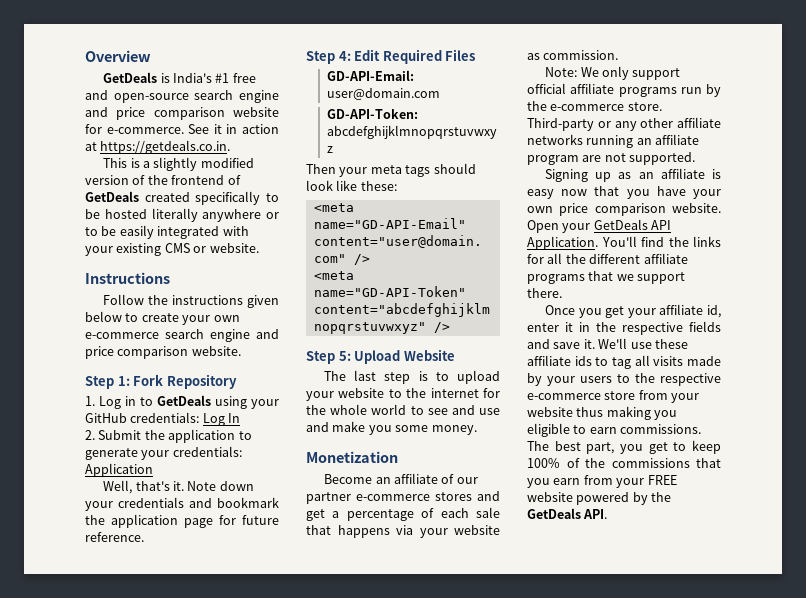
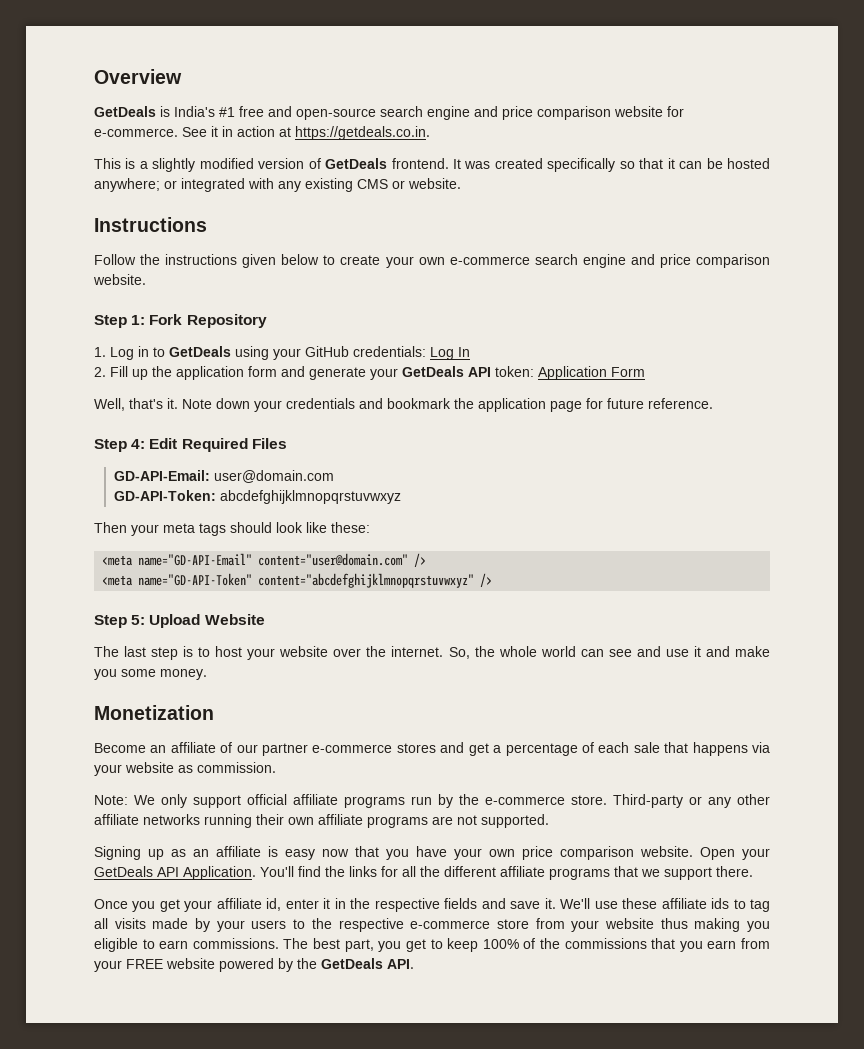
- This is a slightly modified version of the frontend of GetDeals created specifically to be hosted literally anywhere or to be easily integrated with your existing CMS or website.
+ This is a slightly modified version of GetDeals frontend. It was created specifically so that it can be hosted anywhere; or integrated with any existing CMS or website.
- 2. Submit the application to generate your credentials: Application
+ 2. Fill up the application form and generate your GetDeals API token: Application Form
- The last step is to upload your website to the internet for the whole world to see and use and make you some money.
+ The last step is to host your website over the internet. So, the whole world can see and use it and make you some money.
- Third-party or any other affiliate networks running an affiliate program are not supported.
+ Third-party or any other affiliate networks running their own affiliate programs are not supported.

